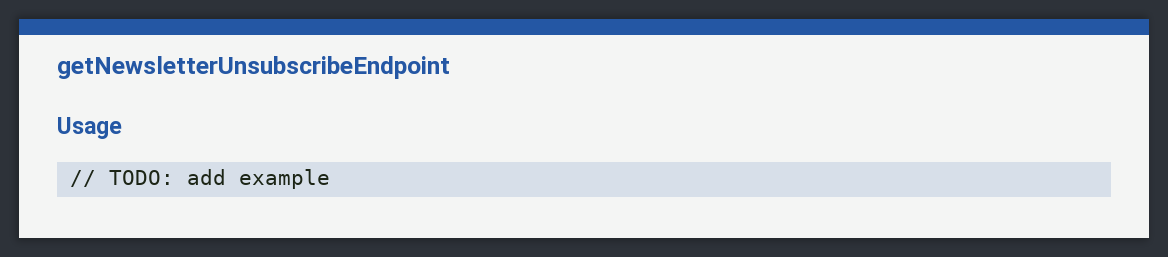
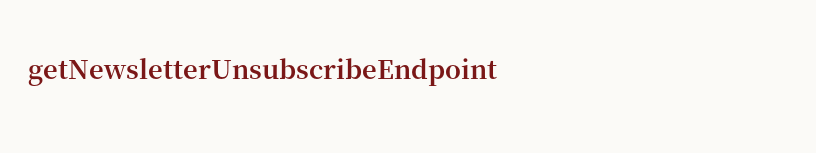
- Usage
- // TODO: add example

